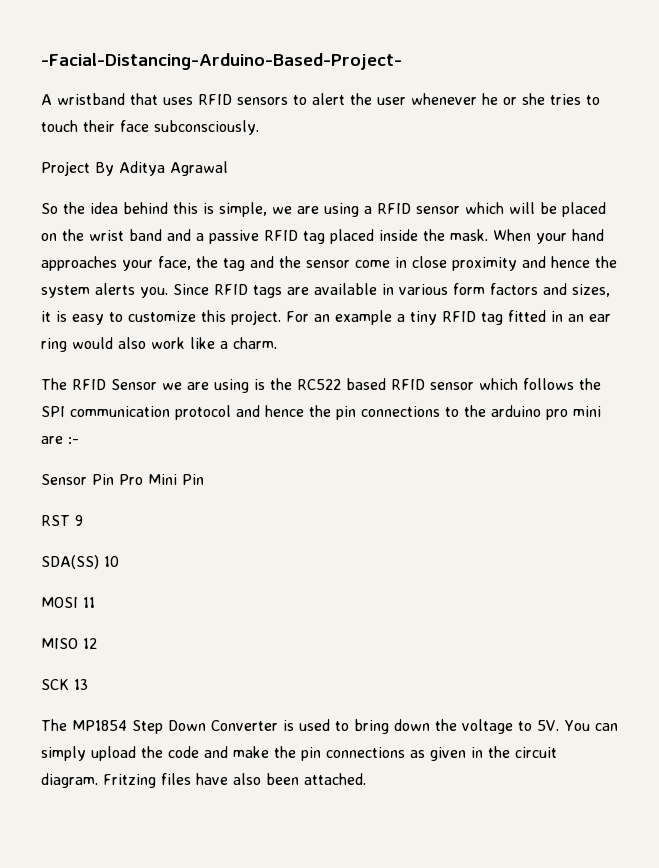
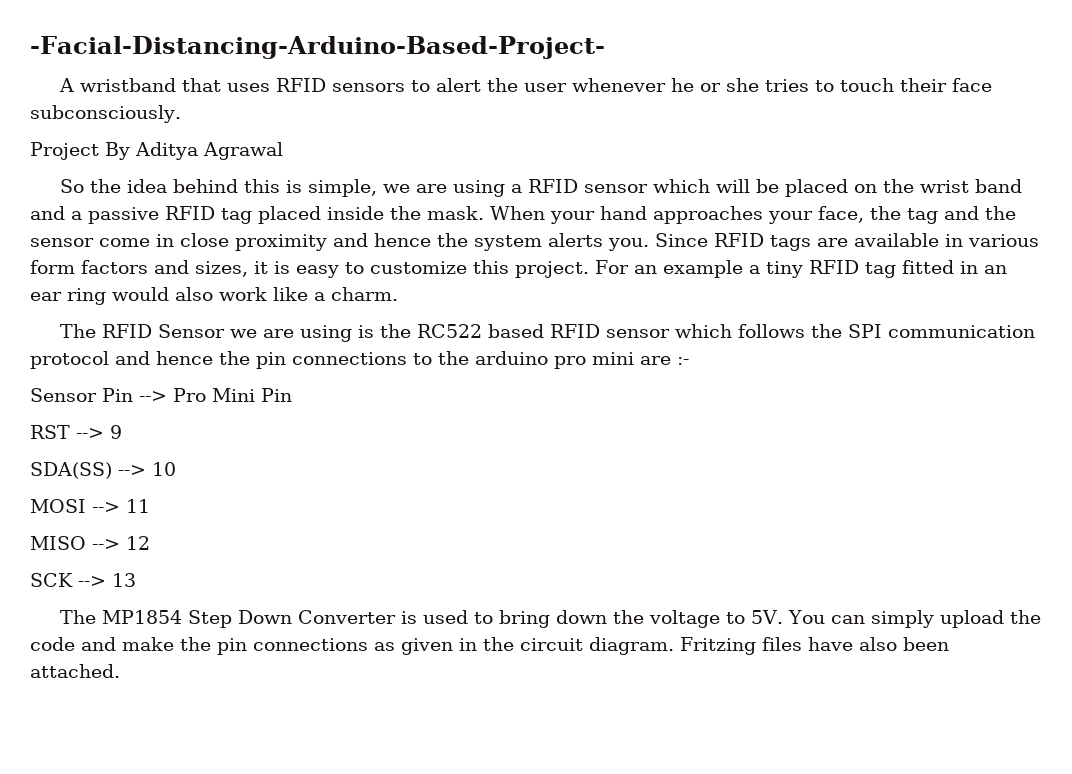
- Sensor Pin Pro Mini Pin
+ Sensor Pin --> Pro Mini Pin
- RST 9
+ RST --> 9
- SDA(SS) 10
+ SDA(SS) --> 10
- MOSI 11
+ MOSI --> 11
- MISO 12
+ MISO --> 12
- SCK 13
+ SCK --> 13

